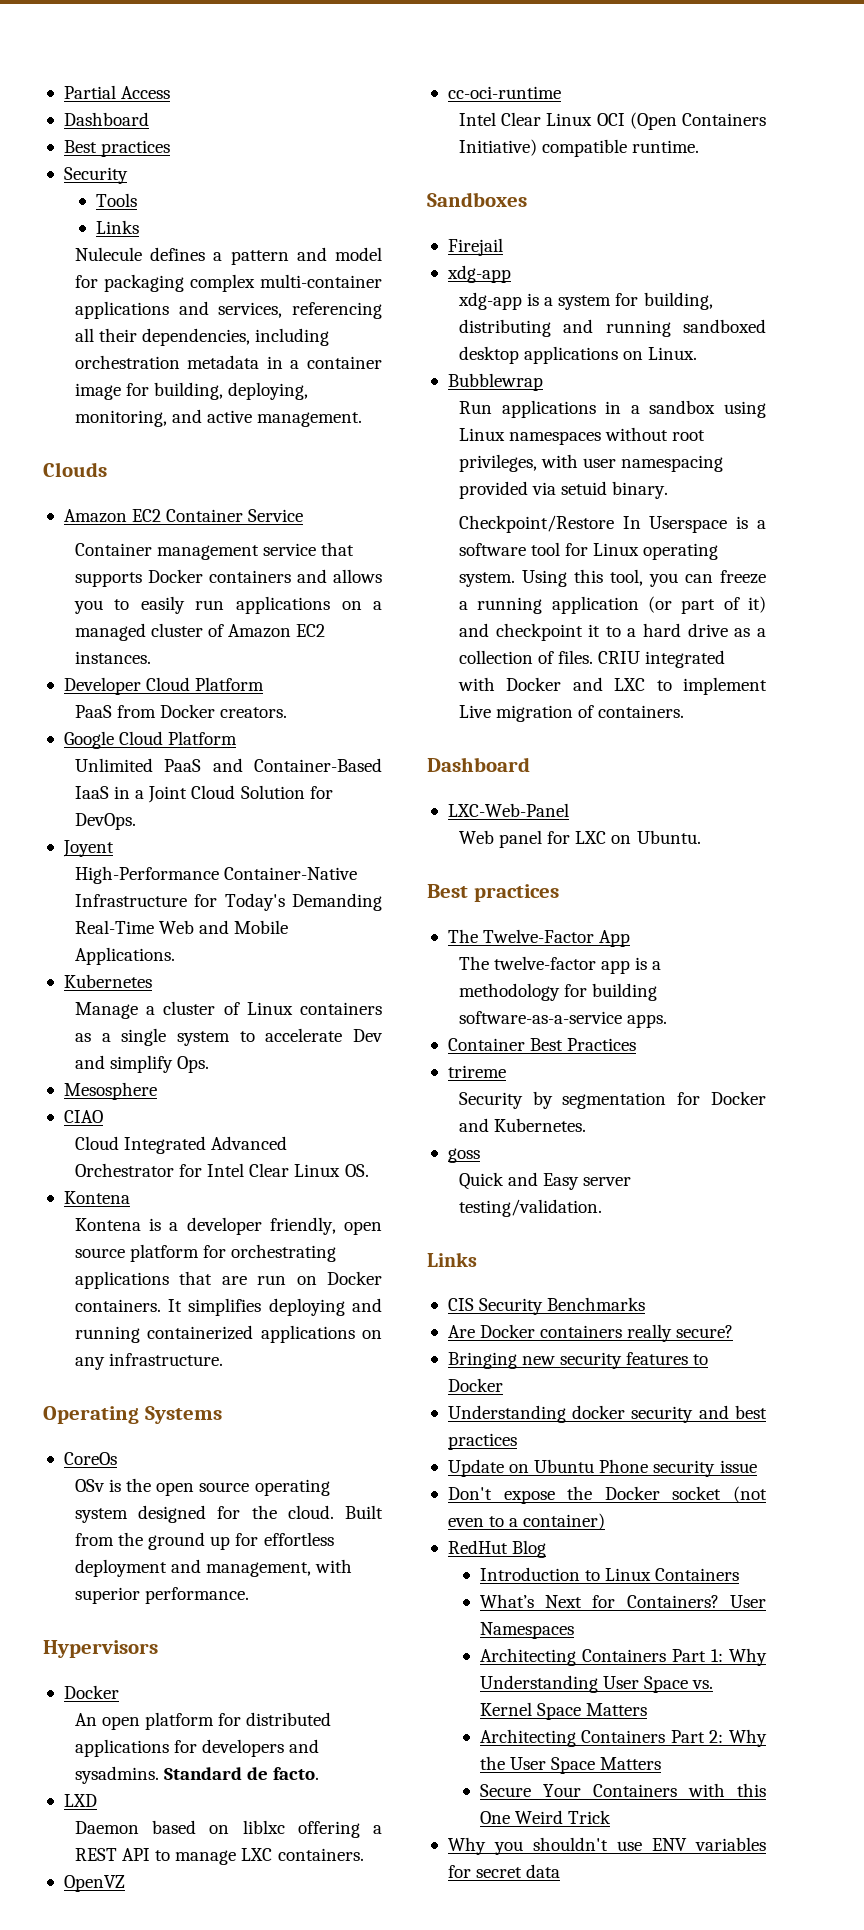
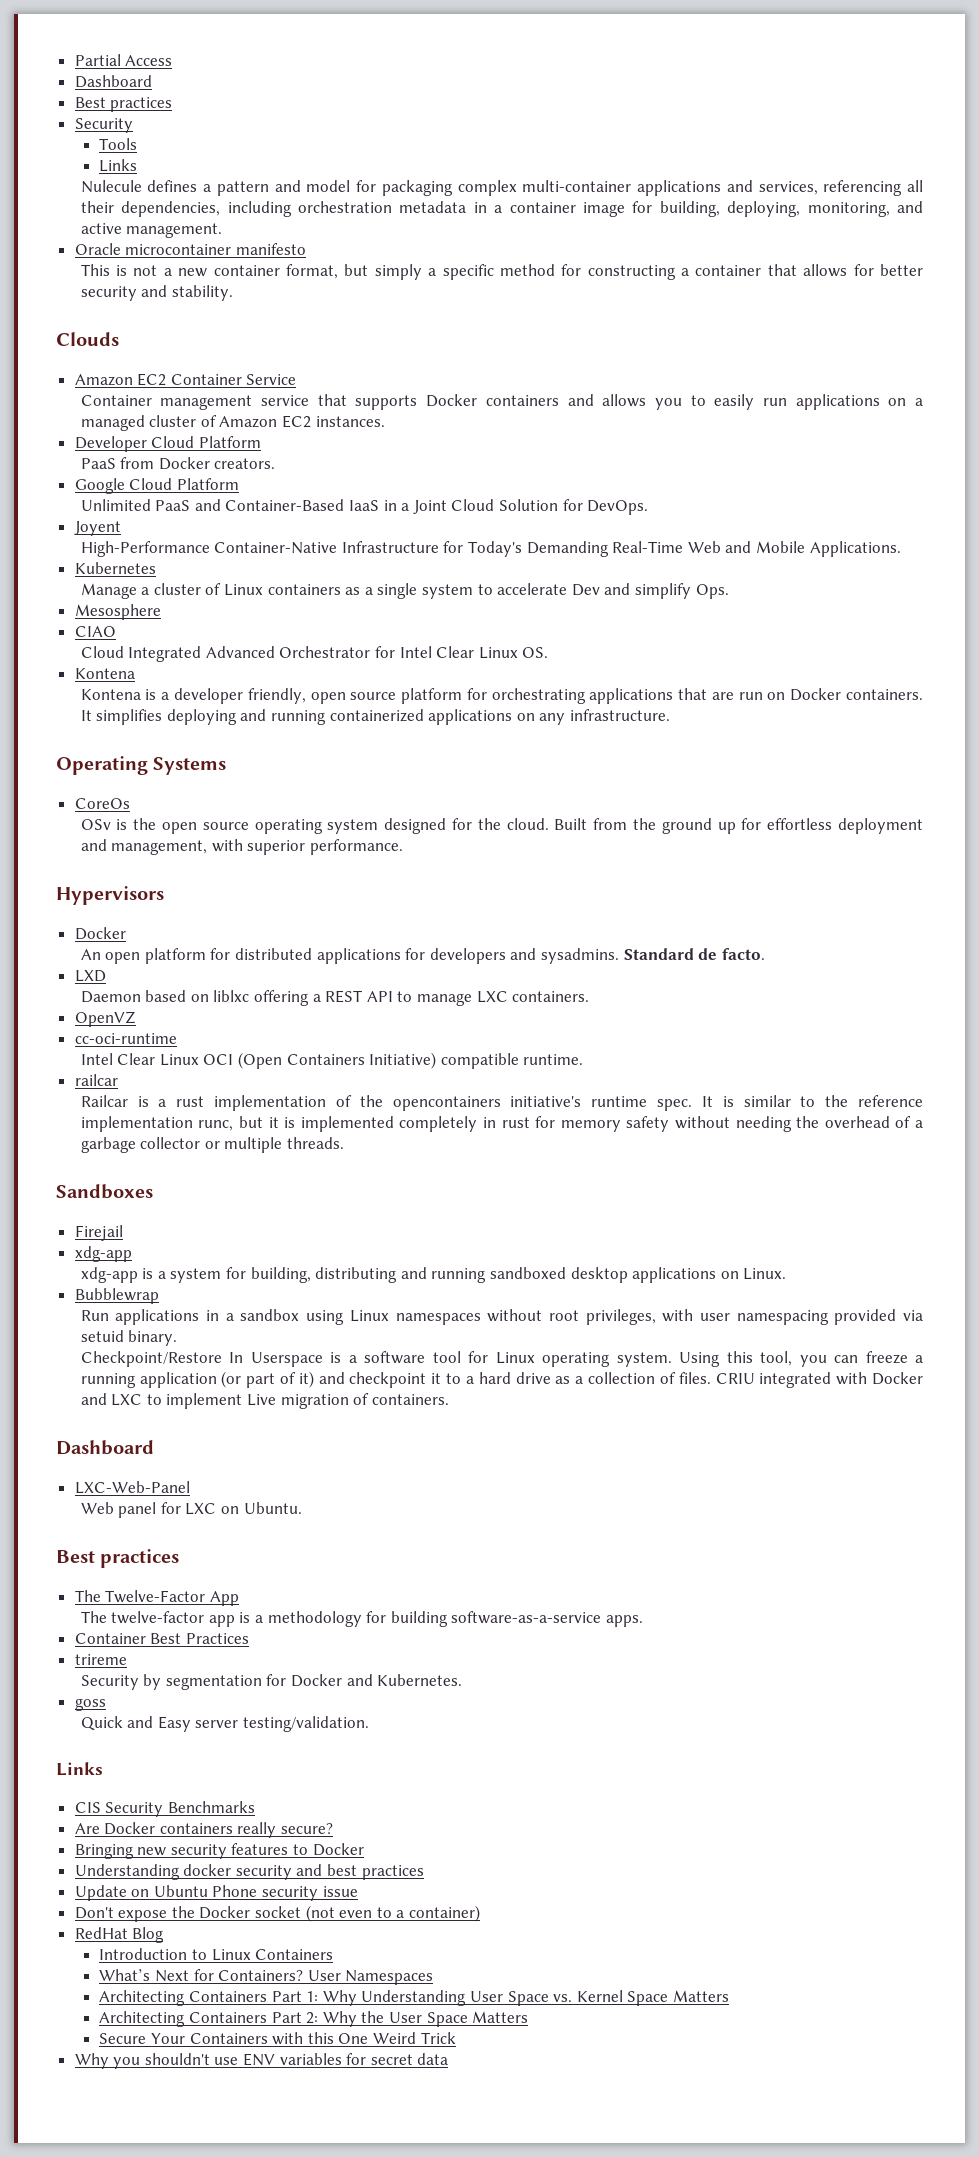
+ Oracle microcontainer manifesto
+ This is not a new container format, but simply a specific method for constructing a container that allows for better security and stability.
+ railcar
+ Railcar is a rust implementation of the opencontainers initiative's runtime spec. It is similar to the reference implementation runc, but it is implemented completely in rust for memory safety without needing the overhead of a garbage collector or multiple threads.
- RedHut Blog
+ RedHat Blog

